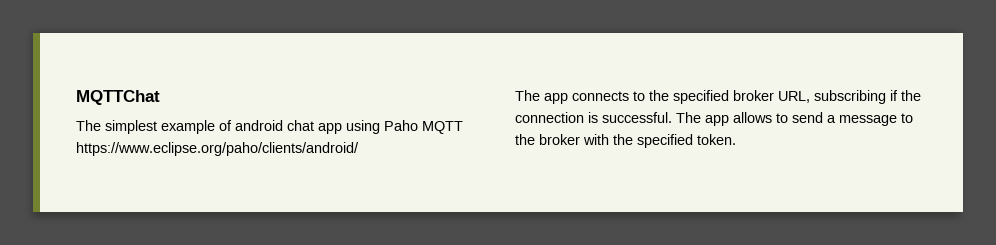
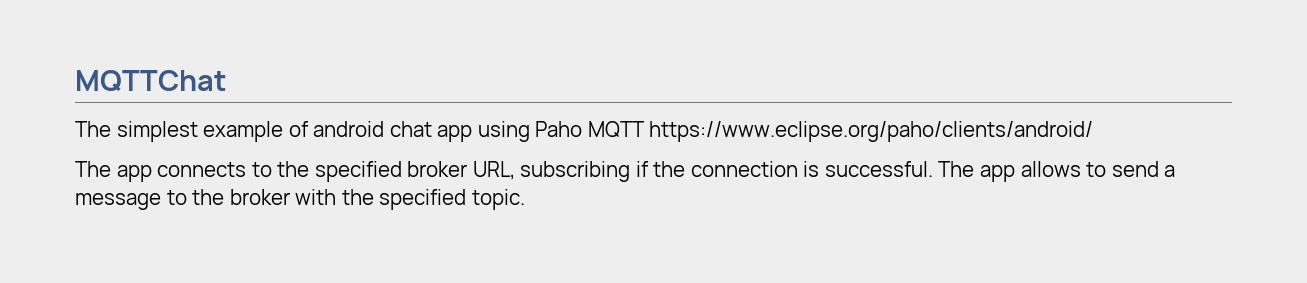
- The app allows to send a message to the broker with the specified token.
+ The app allows to send a message to the broker with the specified topic.

